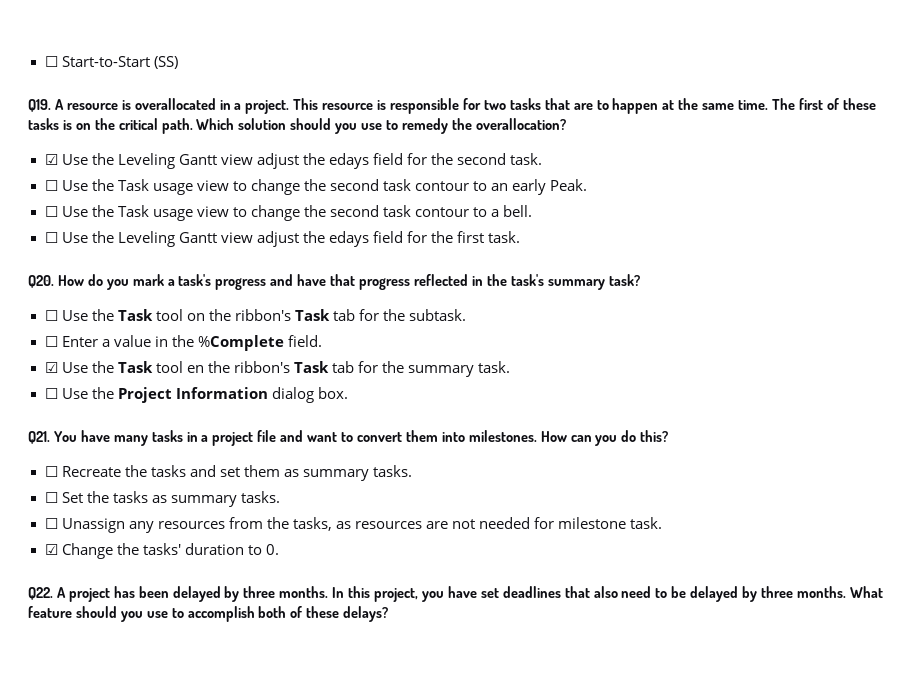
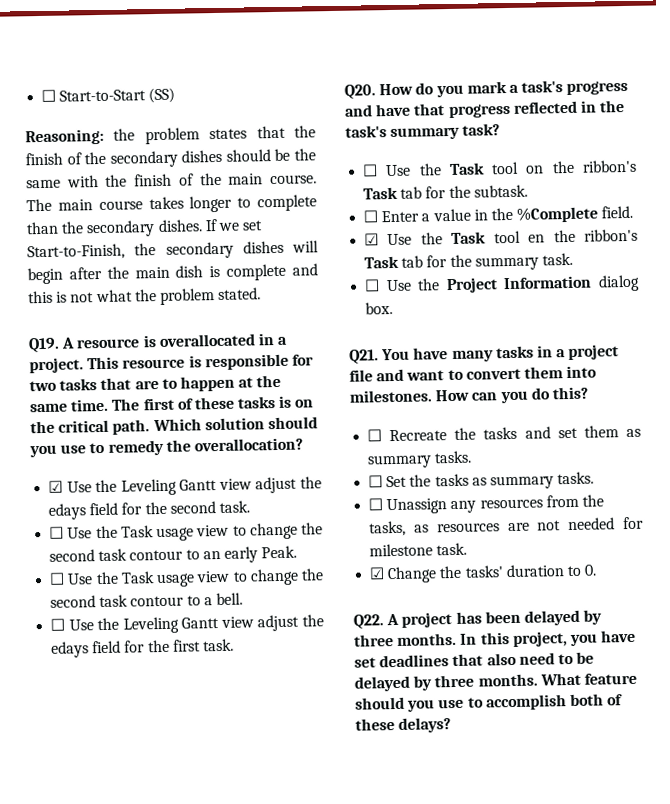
+ Reasoning: the problem states that the finish of the secondary dishes should be the same with the finish of the main course. The main course takes longer to complete than the secondary dishes. If we set Start-to-Finish, the secondary dishes will begin after the main dish is complete and this is not what the problem stated.

